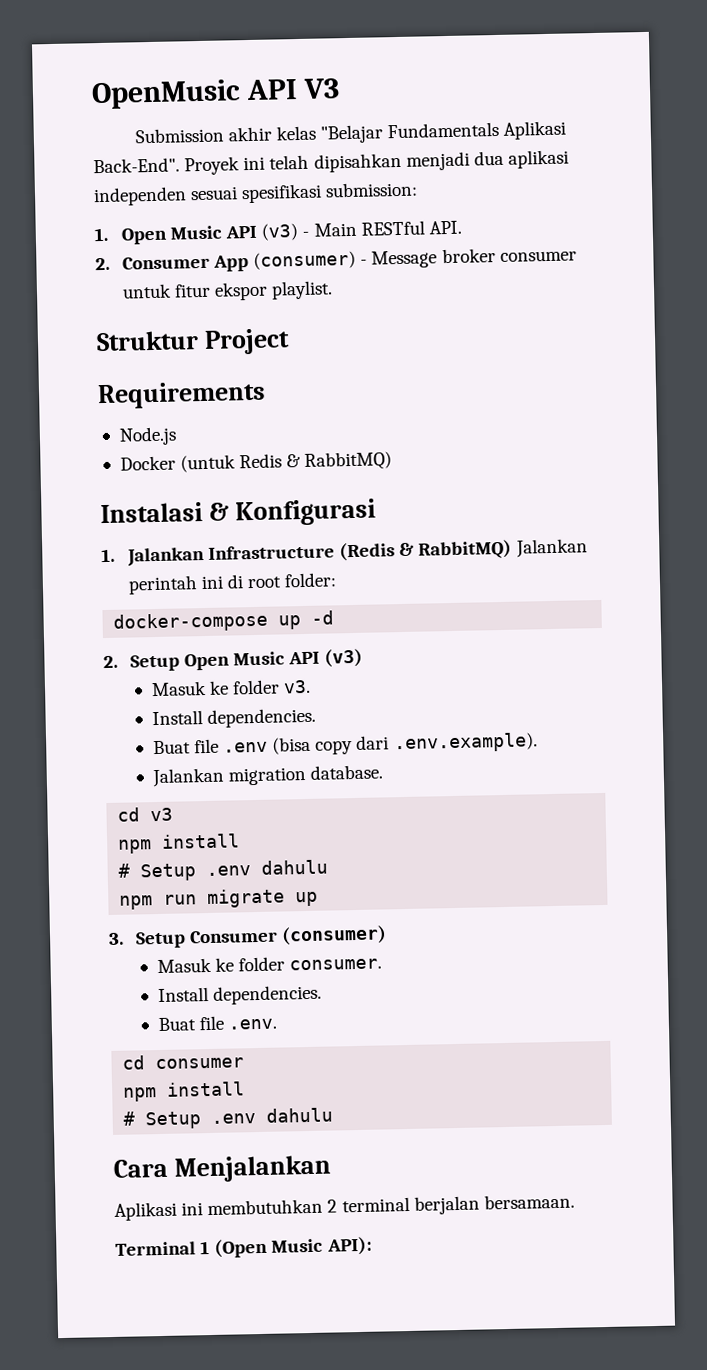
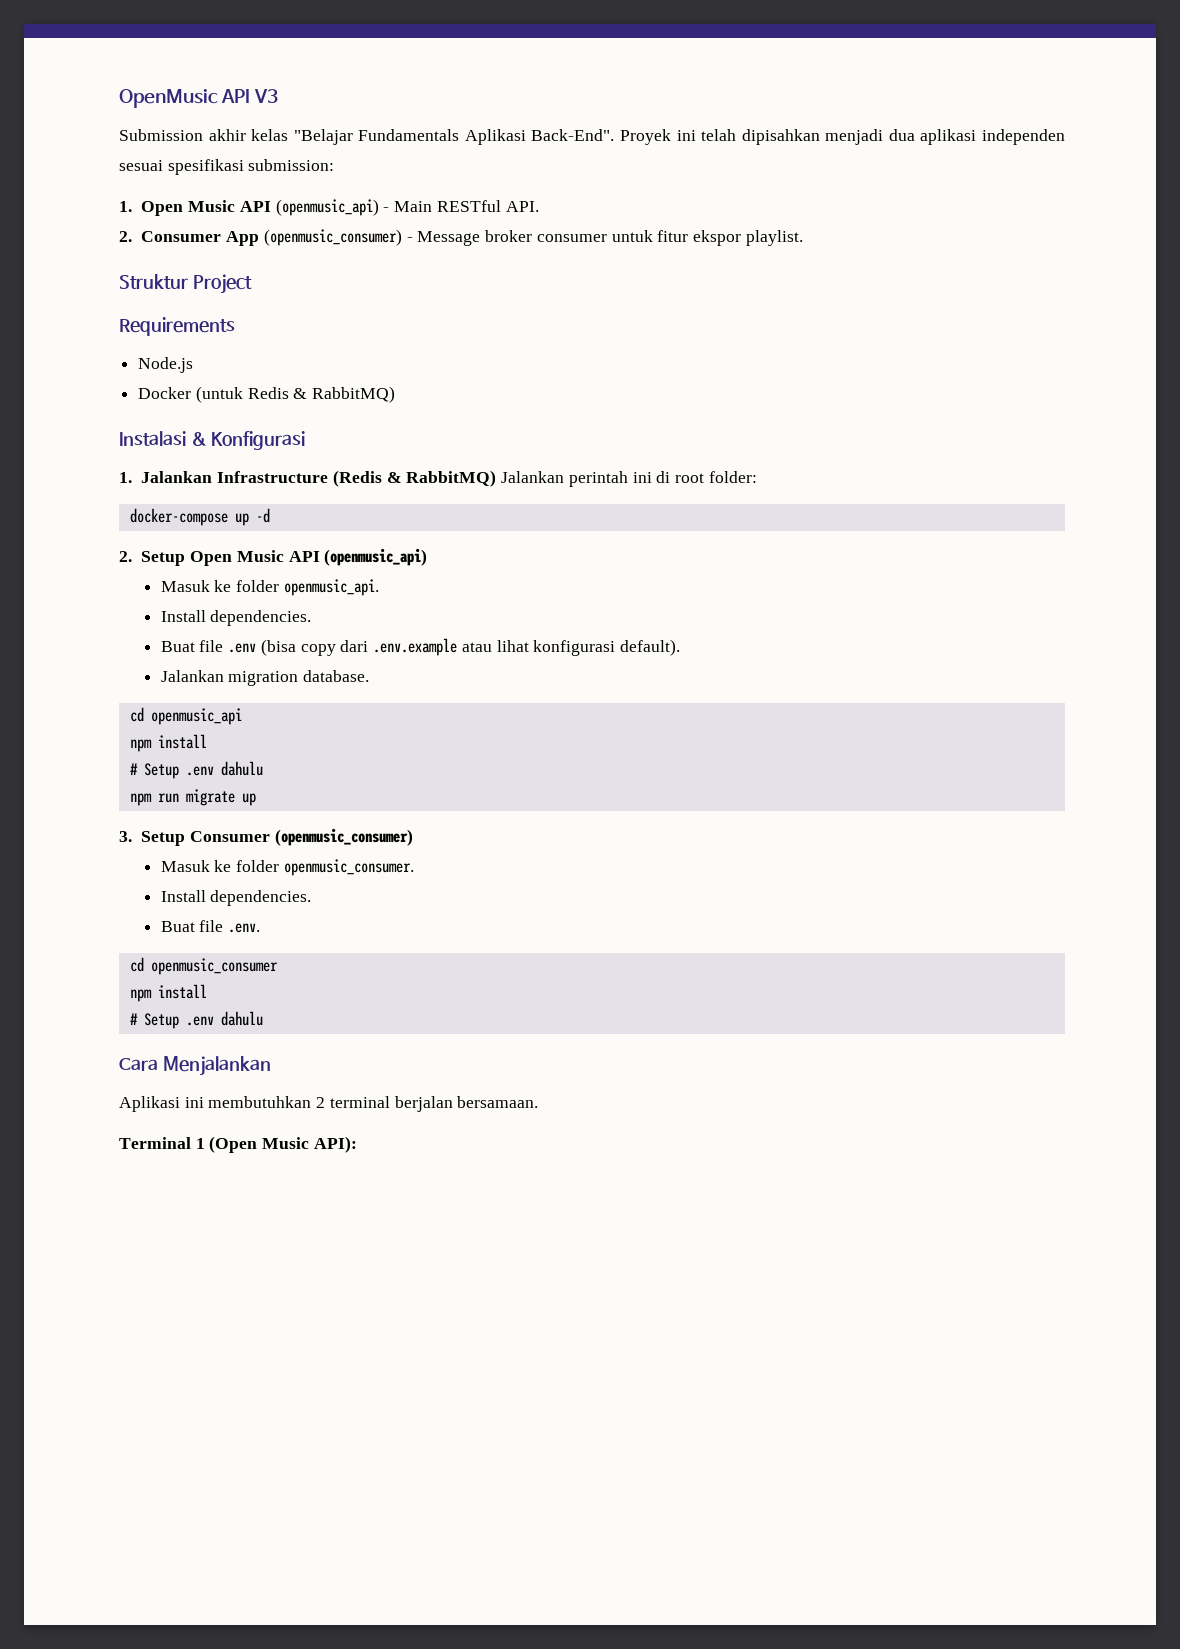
- 1. Open Music API (v3) - Main RESTful API.
+ 1. Open Music API (openmusic_api) - Main RESTful API.
- 2. Consumer App (consumer) - Message broker consumer untuk fitur ekspor playlist.
+ 2. Consumer App (openmusic_consumer) - Message broker consumer untuk fitur ekspor playlist.
- 2. Setup Open Music API (v3)
- Masuk ke folder v3.
+ 2. Setup Open Music API (openmusic_api)
+ Masuk ke folder openmusic_api.
- Buat file .env (bisa copy dari .env.example).
+ Buat file .env (bisa copy dari .env.example atau lihat konfigurasi default).
- cd v3
+ cd openmusic_api
- 3. Setup Consumer (consumer)
- Masuk ke folder consumer.
+ 3. Setup Consumer (openmusic_consumer)
+ Masuk ke folder openmusic_consumer.
- cd consumer
+ cd openmusic_consumer

